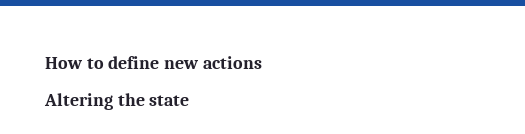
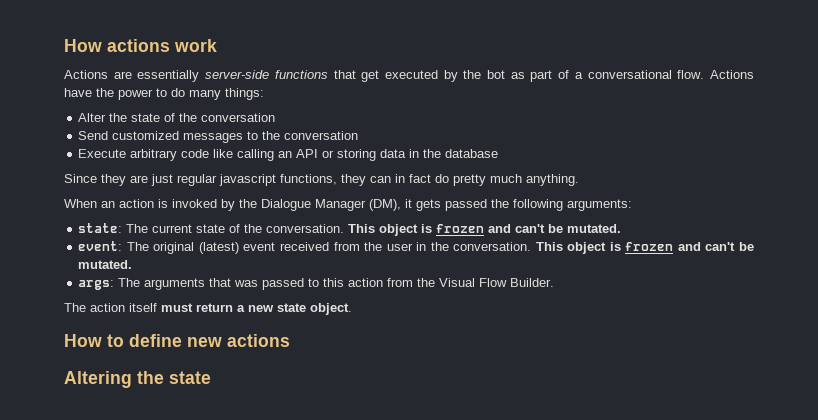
+ How actions work
+ Actions are essentially server-side functions that get executed by the bot as part of a conversational flow. Actions have the power to do many things:
+ Alter the state of the conversation
+ Send customized messages to the conversation
+ Execute arbitrary code like calling an API or storing data in the database
+ Since they are just regular javascript functions, they can in fact do pretty much anything.
+ When an action is invoked by the Dialogue Manager (DM), it gets passed the following arguments:
+ state: The current state of the conversation. This object is frozen and can't be mutated.
+ event: The original (latest) event received from the user in the conversation. This object is frozen and can't be mutated.
+ args: The arguments that was passed to this action from the Visual Flow Builder.
+ The action itself must return a new state object.

